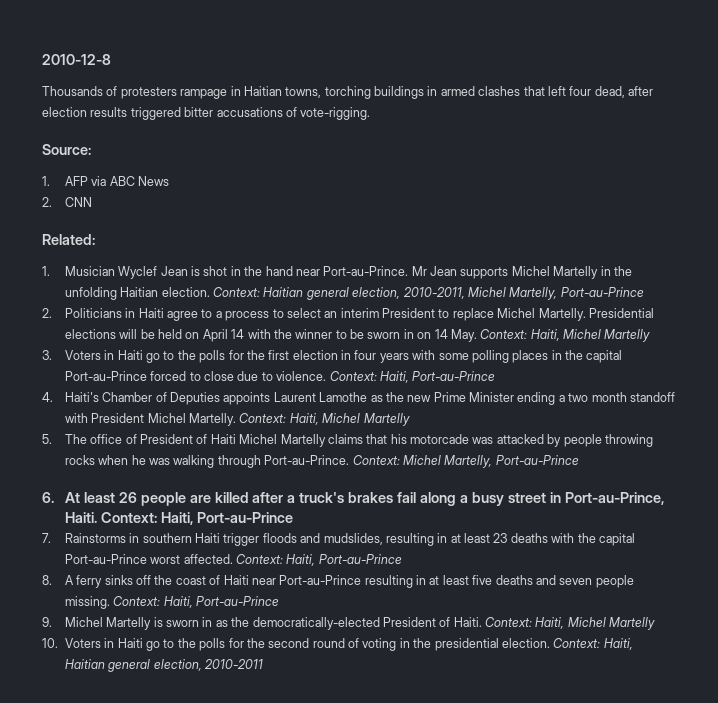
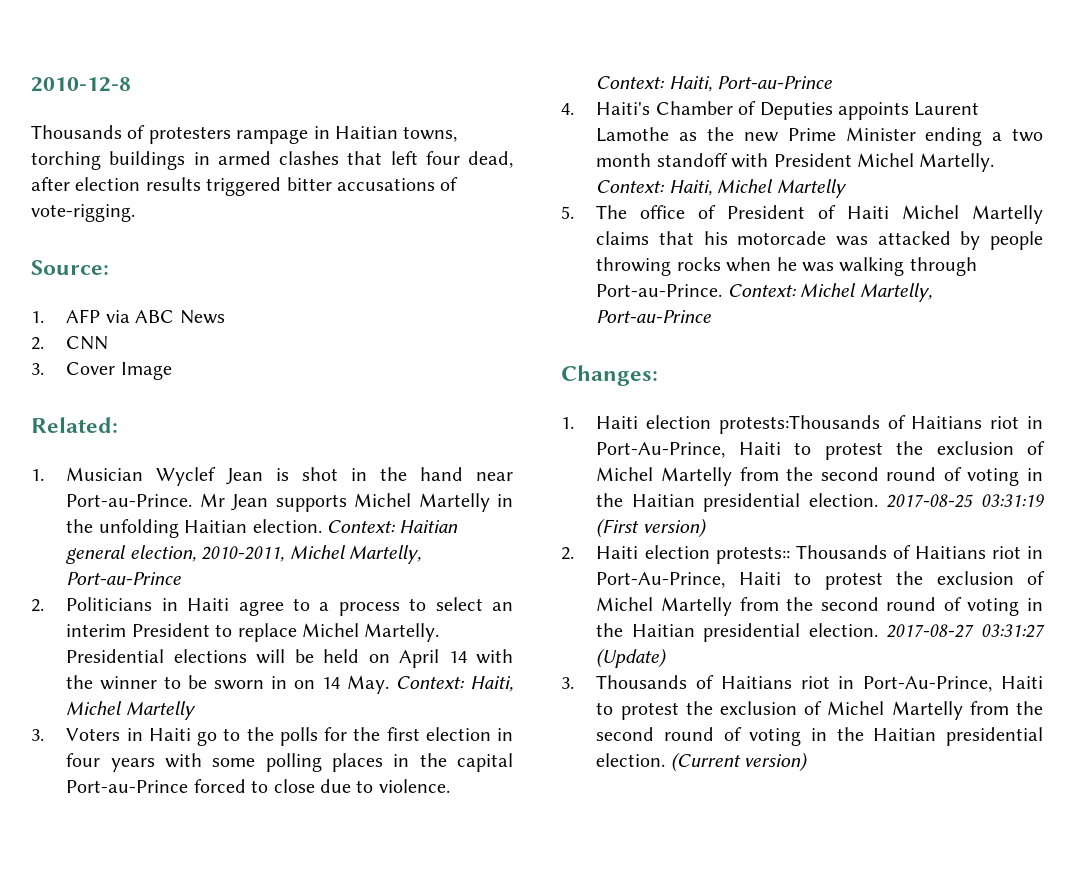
+ 3. Cover Image
- 6. At least 26 people are killed after a truck's brakes fail along a busy street in Port-au-Prince, Haiti. Context: Haiti, Port-au-Prince
- 7. Rainstorms in southern Haiti trigger floods and mudslides, resulting in at least 23 deaths with the capital Port-au-Prince worst affected. Context: Haiti, Port-au-Prince
- 8. A ferry sinks off the coast of Haiti near Port-au-Prince resulting in at least five deaths and seven people missing. Context: Haiti, Port-au-Prince
- 9. Michel Martelly is sworn in as the democratically-elected President of Haiti. Context: Haiti, Michel Martelly
- 10. Voters in Haiti go to the polls for the second round of voting in the presidential election. Context: Haiti, Haitian general election, 2010-2011
+ Changes:
+ 1. Haiti election protests:Thousands of Haitians riot in Port-Au-Prince, Haiti to protest the exclusion of Michel Martelly from the second round of voting in the Haitian presidential election. 2017-08-25 03:31:19 (First version)
+ 2. Haiti election protests:: Thousands of Haitians riot in Port-Au-Prince, Haiti to protest the exclusion of Michel Martelly from the second round of voting in the Haitian presidential election. 2017-08-27 03:31:27 (Update)
+ 3. Thousands of Haitians riot in Port-Au-Prince, Haiti to protest the exclusion of Michel Martelly from the second round of voting in the Haitian presidential election. (Current version)

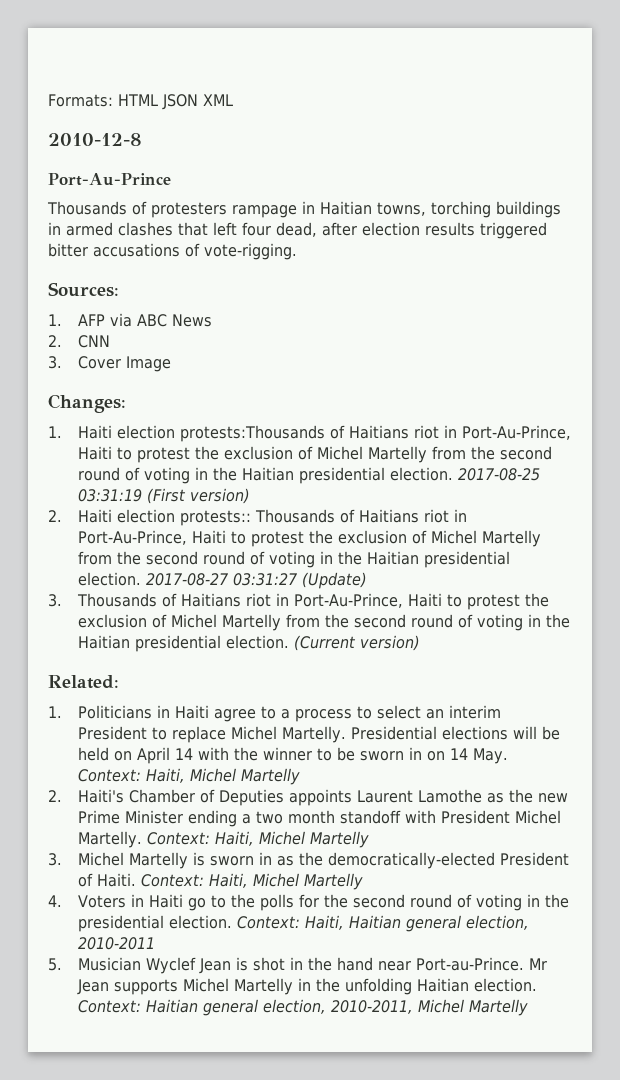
+ Formats: HTML JSON XML
+ Port-Au-Prince
- Source:
+ Sources:
- Related:
- 1. Musician Wyclef Jean is shot in the hand near Port-au-Prince. Mr Jean supports Michel Martelly in the unfolding Haitian election. Context: Haitian general election, 2010-2011, Michel Martelly, Port-au-Prince
- 2. Politicians in Haiti agree to a process to select an interim President to replace Michel Martelly. Presidential elections will be held on April 14 with the winner to be sworn in on 14 May. Context: Haiti, Michel Martelly
- 3. Voters in Haiti go to the polls for the first election in four years with some polling places in the capital Port-au-Prince forced to close due to violence. Context: Haiti, Port-au-Prince
- 4. Haiti's Chamber of Deputies appoints Laurent Lamothe as the new Prime Minister ending a two month standoff with President Michel Martelly. Context: Haiti, Michel Martelly
- 5. The office of President of Haiti Michel Martelly claims that his motorcade was attacked by people throwing rocks when he was walking through Port-au-Prince. Context: Michel Martelly, Port-au-Prince
+ Related:
+ 1. Politicians in Haiti agree to a process to select an interim President to replace Michel Martelly. Presidential elections will be held on April 14 with the winner to be sworn in on 14 May. Context: Haiti, Michel Martelly
+ 2. Haiti's Chamber of Deputies appoints Laurent Lamothe as the new Prime Minister ending a two month standoff with President Michel Martelly. Context: Haiti, Michel Martelly
+ 3. Michel Martelly is sworn in as the democratically-elected President of Haiti. Context: Haiti, Michel Martelly
+ 4. Voters in Haiti go to the polls for the second round of voting in the presidential election. Context: Haiti, Haitian general election, 2010-2011
+ 5. Musician Wyclef Jean is shot in the hand near Port-au-Prince. Mr Jean supports Michel Martelly in the unfolding Haitian election. Context: Haitian general election, 2010-2011, Michel Martelly

